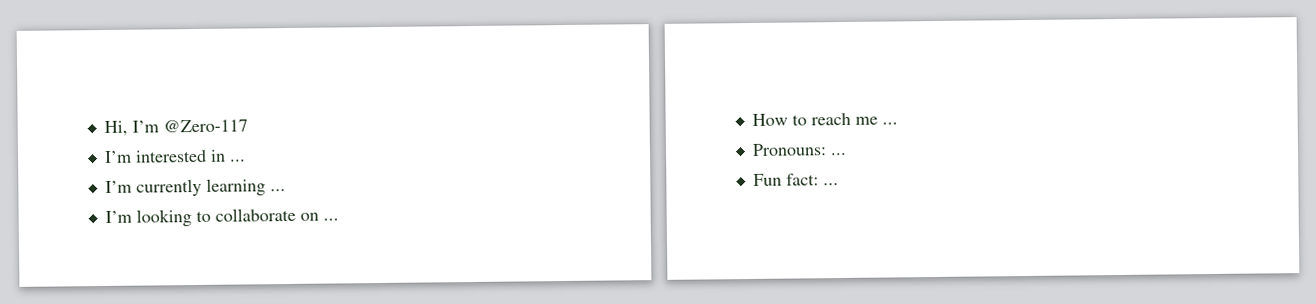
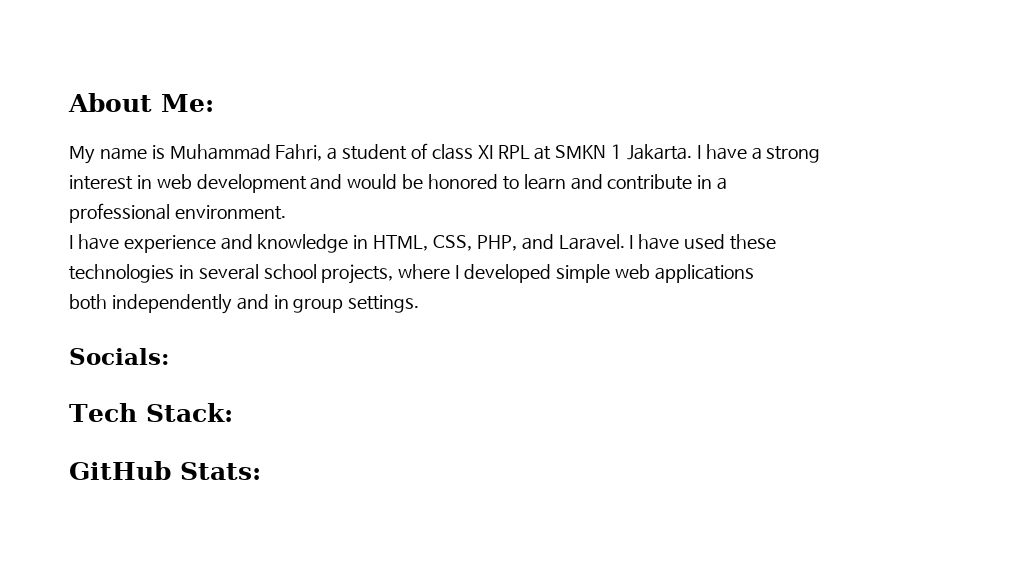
- Hi, I’m @Zero-117
- I’m interested in ...
- I’m currently learning ...
- I’m looking to collaborate on ...
- How to reach me ...
- Pronouns: ...
- Fun fact: ...
+ About Me:
+ My name is Muhammad Fahri, a student of class XI RPL at SMKN 1 Jakarta. I have a strong
+ interest in web development and would be honored to learn and contribute in a
+ professional environment.
+ I have experience and knowledge in HTML, CSS, PHP, and Laravel. I have used these
+ technologies in several school projects, where I developed simple web applications
+ both independently and in group settings.
+ Socials:
+ Tech Stack:
+ GitHub Stats:

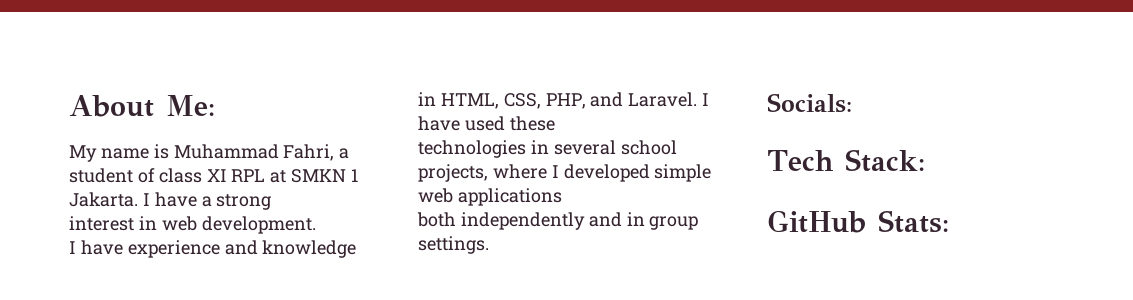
- interest in web development and would be honored to learn and contribute in a
- professional environment.
+ interest in web development.

